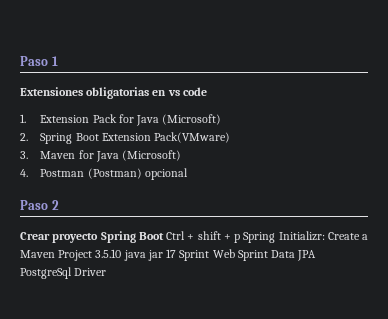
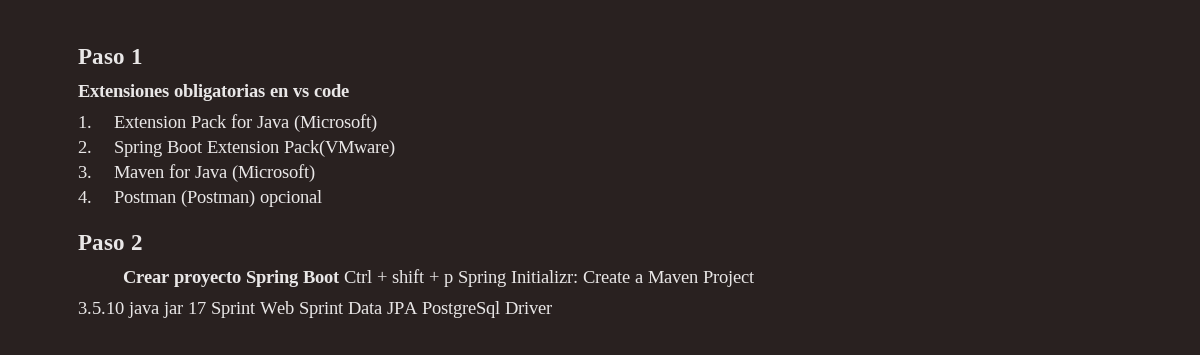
- Crear proyecto Spring Boot Ctrl + shift + p Spring Initializr: Create a Maven Project 3.5.10 java jar 17 Sprint Web Sprint Data JPA PostgreSql Driver
+ Crear proyecto Spring Boot Ctrl + shift + p Spring Initializr: Create a Maven Project
+ 3.5.10 java jar 17 Sprint Web Sprint Data JPA PostgreSql Driver

